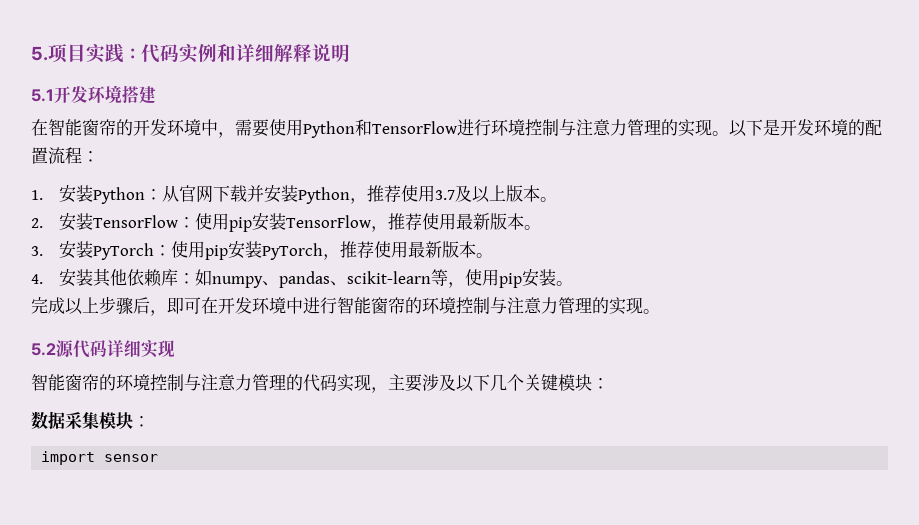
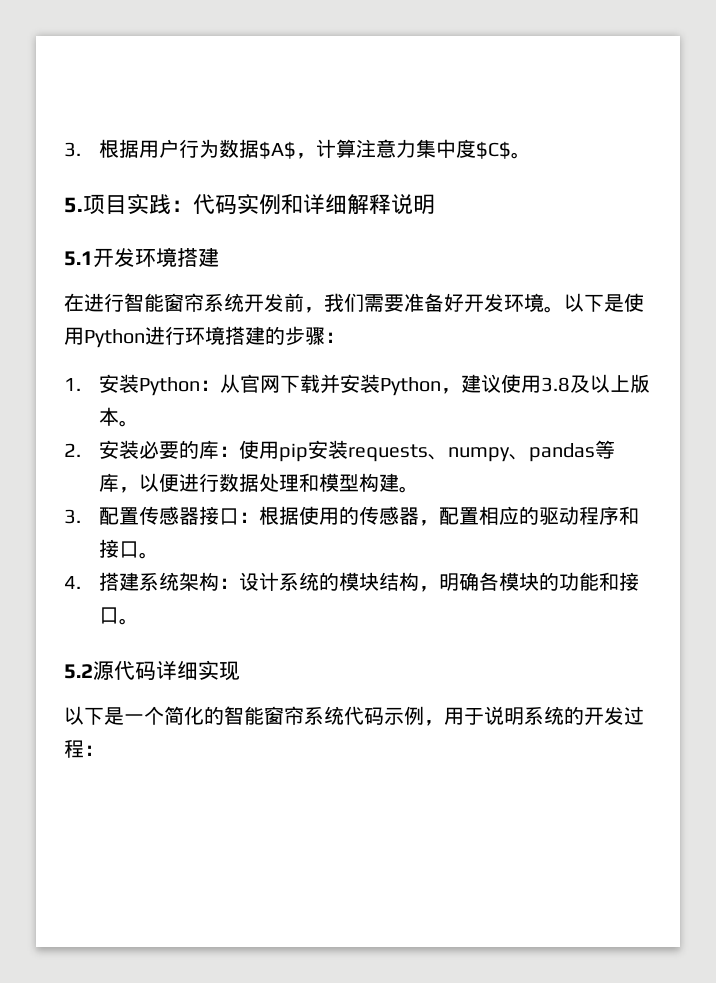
+ 3.根据用户行为数据$A$，计算注意力集中度$C$。
- 在智能窗帘的开发环境中，需要使用Python和TensorFlow进行环境控制与注意力管理的实现。以下是开发环境的配置流程：
+ 在进行智能窗帘系统开发前，我们需要准备好开发环境。以下是使用Python进行环境搭建的步骤：
- 1.安装Python：从官网下载并安装Python，推荐使用3.7及以上版本。
+ 1.安装Python：从官网下载并安装Python，建议使用3.8及以上版本。
- 2.安装TensorFlow：使用pip安装TensorFlow，推荐使用最新版本。
- 3.安装PyTorch：使用pip安装PyTorch，推荐使用最新版本。
- 4.安装其他依赖库：如numpy、pandas、scikit-learn等，使用pip安装。
- 完成以上步骤后，即可在开发环境中进行智能窗帘的环境控制与注意力管理的实现。
+ 2.安装必要的库：使用pip安装requests、numpy、pandas等库，以便进行数据处理和模型构建。
+ 3.配置传感器接口：根据使用的传感器，配置相应的驱动程序和接口。
+ 4.搭建系统架构：设计系统的模块结构，明确各模块的功能和接口。
- 智能窗帘的环境控制与注意力管理的代码实现，主要涉及以下几个关键模块：
- 数据采集模块：
- import sensor
+ 以下是一个简化的智能窗帘系统代码示例，用于说明系统的开发过程：

